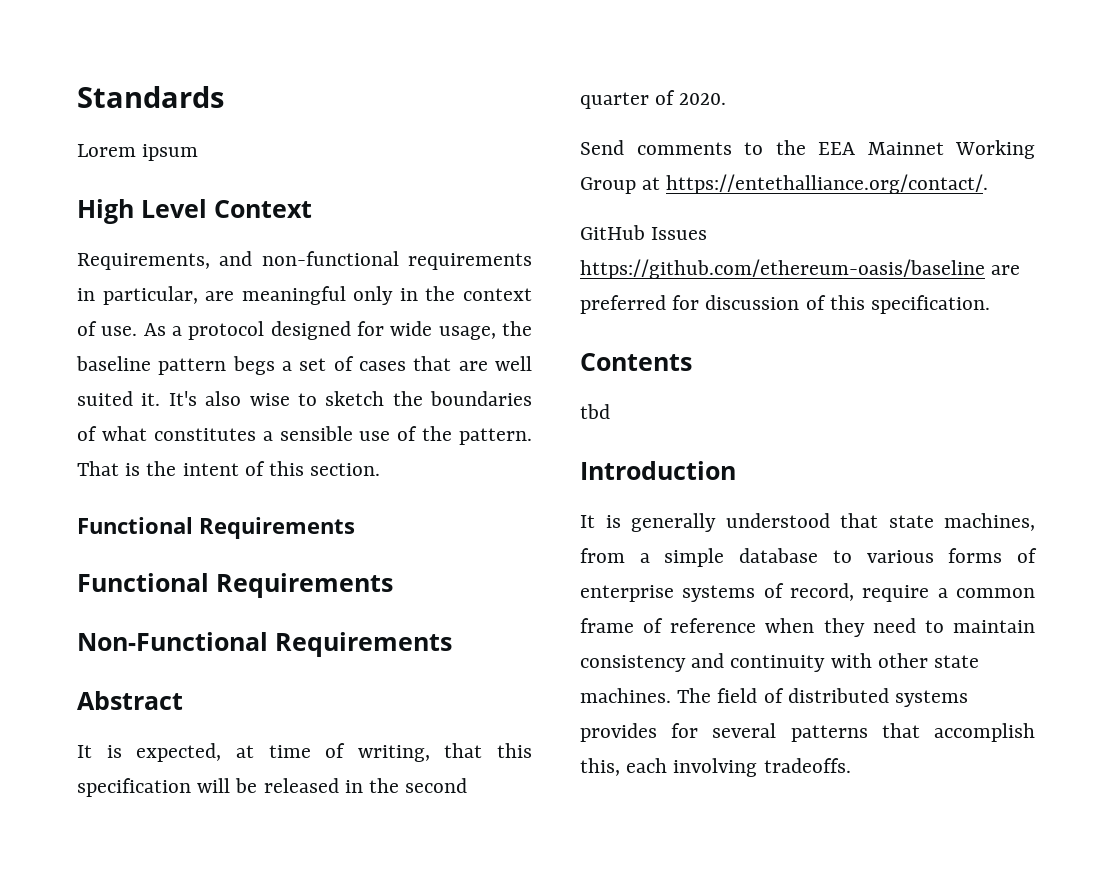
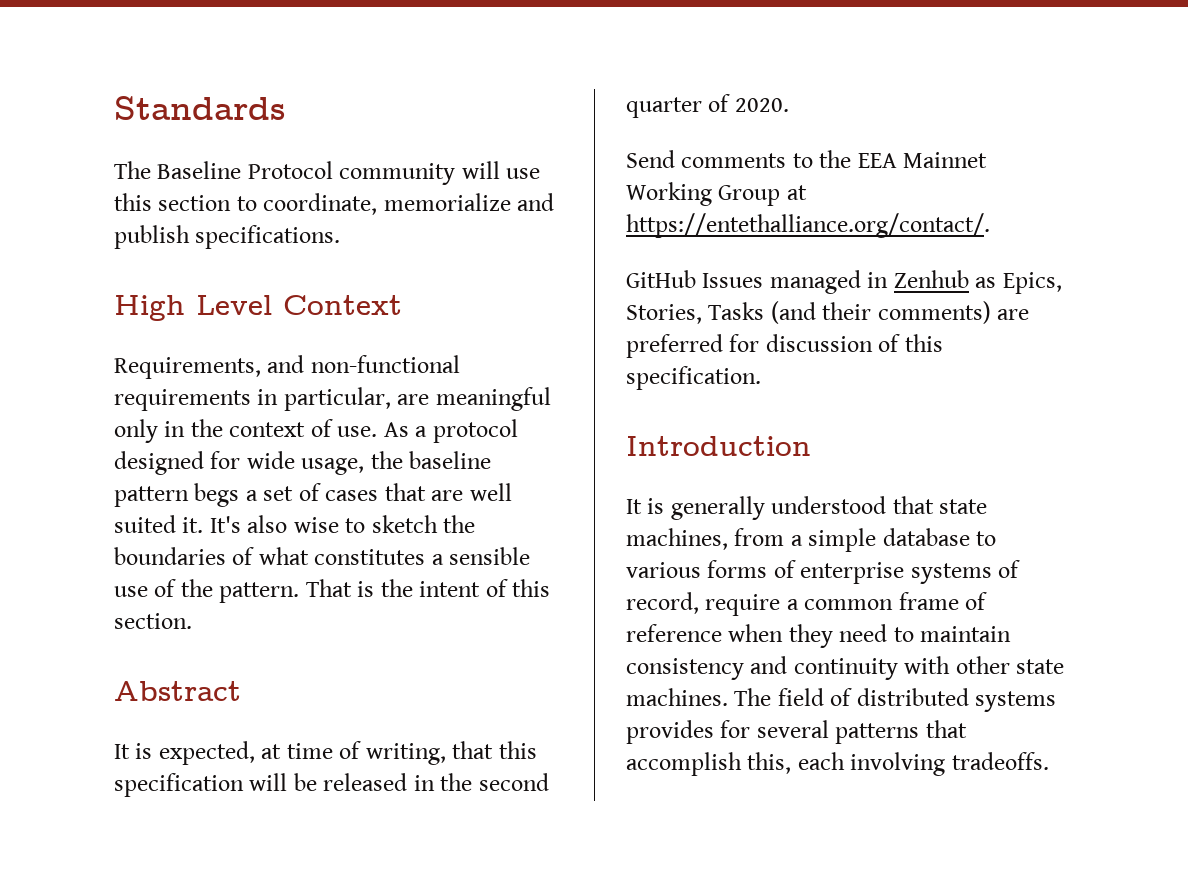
- Lorem ipsum
+ The Baseline Protocol community will use this section to coordinate, memorialize and publish specifications.
  That is the intent of this section.
- Functional Requirements
- Functional Requirements
- Non-Functional Requirements
- GitHub Issues https://github.com/ethereum-oasis/baseline are preferred for discussion of this specification.
+ GitHub Issues managed in Zenhub as Epics, Stories, Tasks (and their comments) are preferred for discussion of this specification.
- Contents
- tbd

